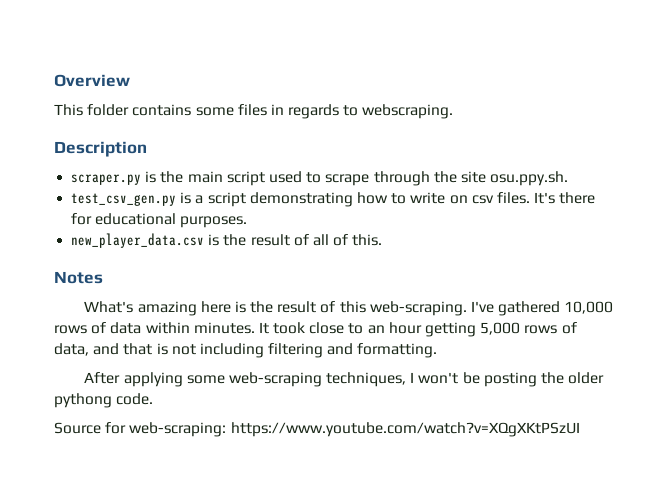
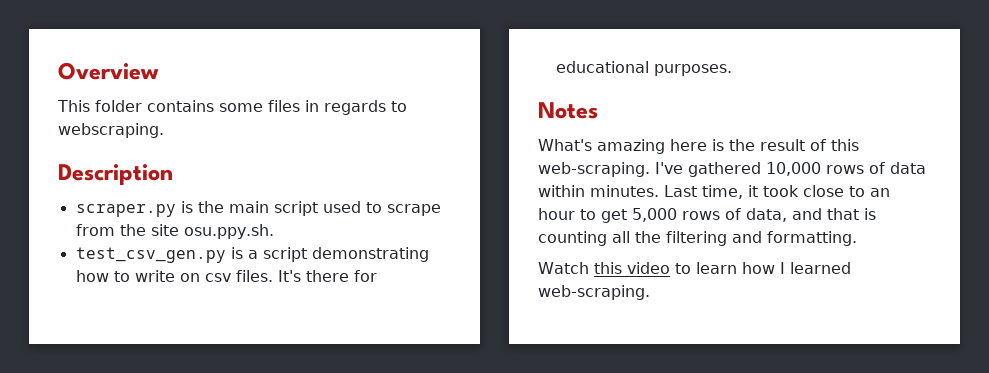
- scraper.py is the main script used to scrape through the site osu.ppy.sh.
+ scraper.py is the main script used to scrape from the site osu.ppy.sh.
- new_player_data.csv is the result of all of this.
- It took close to an hour getting 5,000 rows of data, and that is not including filtering and formatting.
+ Last time, it took close to an hour to get 5,000 rows of data, and that is counting all the filtering and formatting.
- After applying some web-scraping techniques, I won't be posting the older pythong code.
- Source for web-scraping: https://www.youtube.com/watch?v=XQgXKtPSzUI
+ Watch this video to learn how I learned web-scraping.

